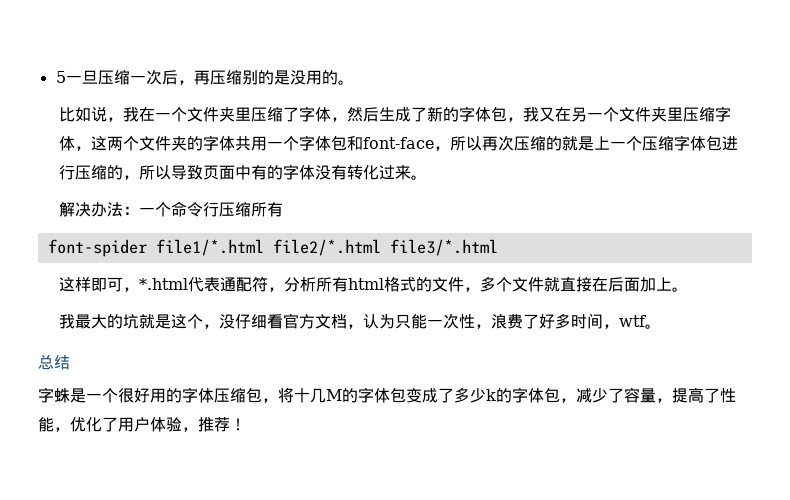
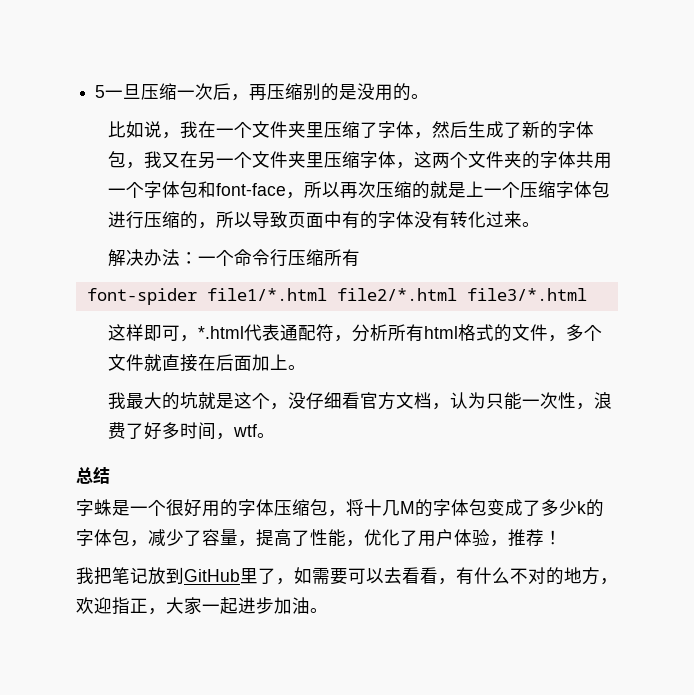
+ 我把笔记放到GitHub里了，如需要可以去看看，有什么不对的地方，欢迎指正，大家一起进步加油。

